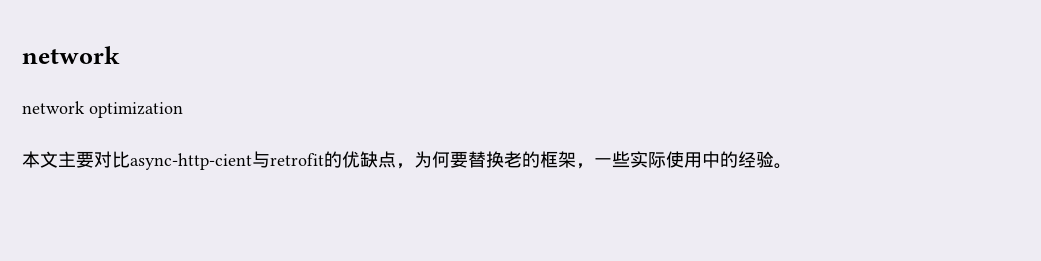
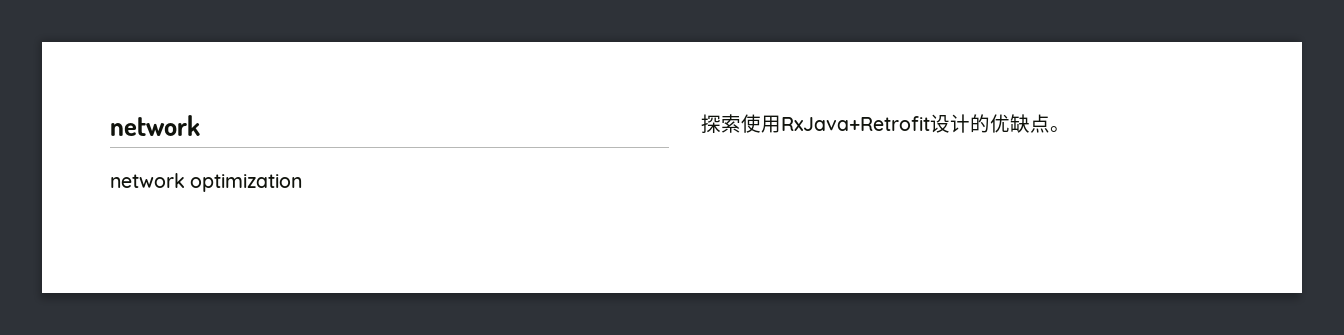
- 本文主要对比async-http-cient与retrofit的优缺点，为何要替换老的框架，一些实际使用中的经验。
+ 探索使用RxJava+Retrofit设计的优缺点。

